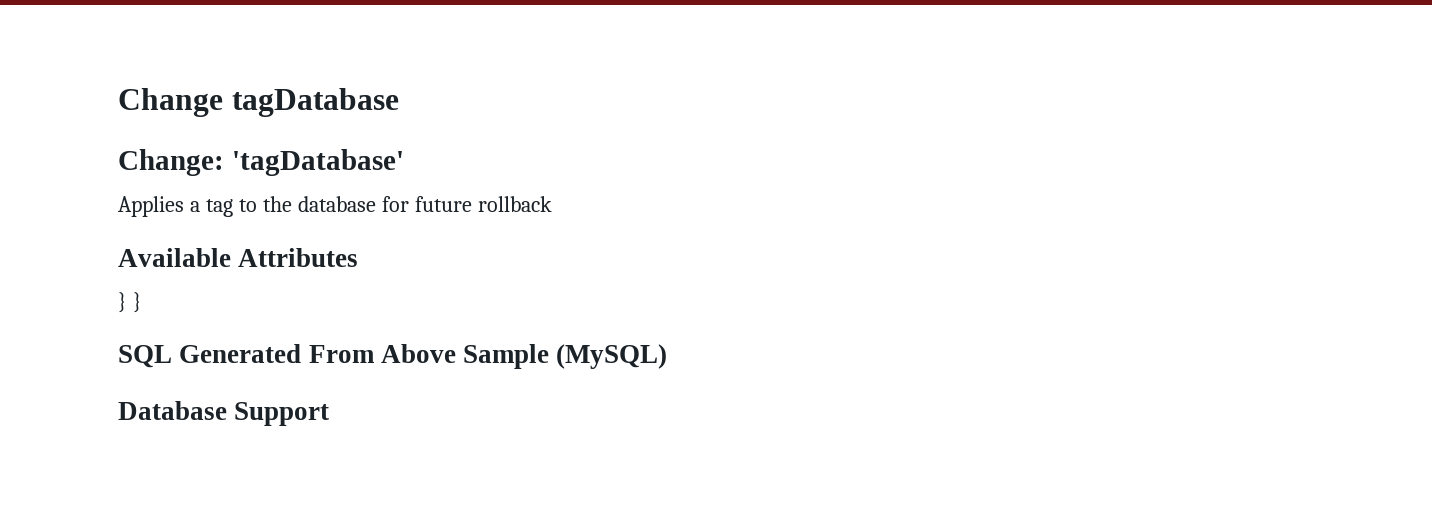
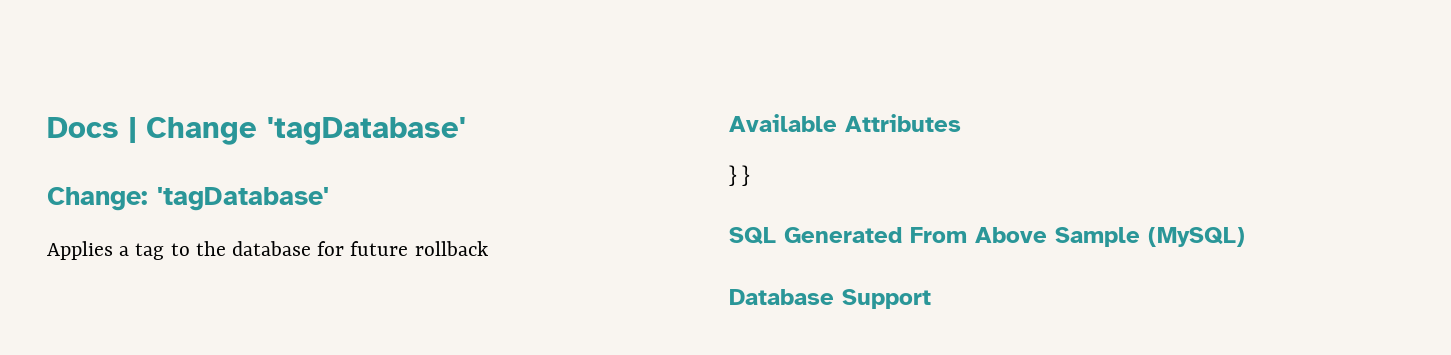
- Change tagDatabase
+ Docs | Change 'tagDatabase'

